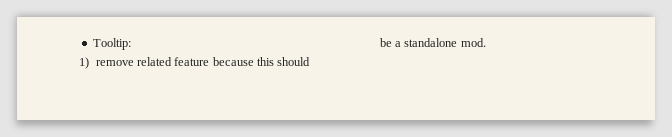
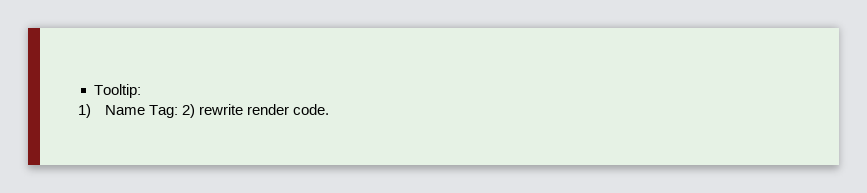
- 1) remove related feature because this should be a standalone mod.
+ 1) Name Tag: 2) rewrite render code.

